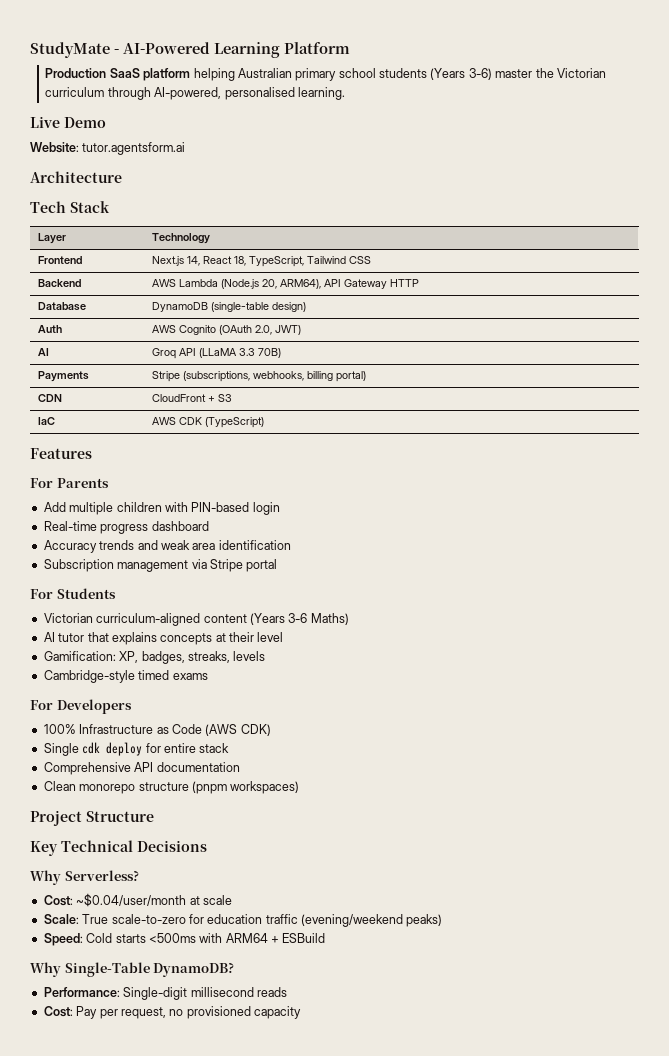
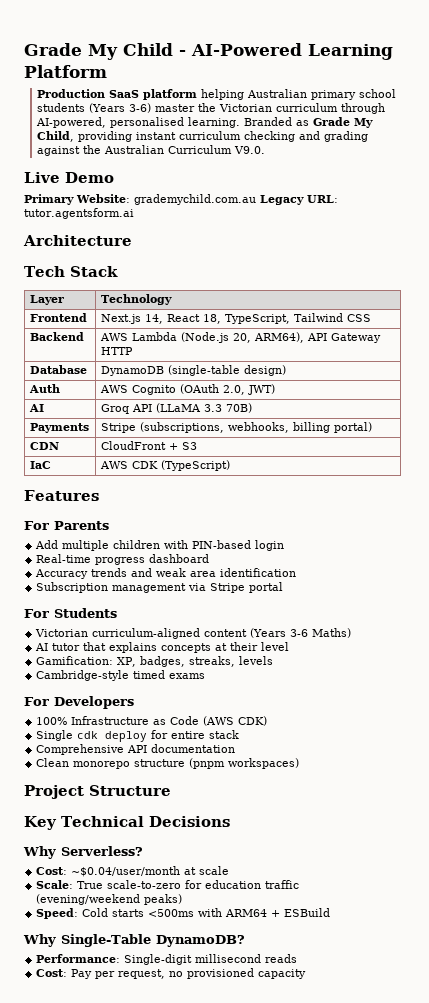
- StudyMate - AI-Powered Learning Platform
+ Grade My Child - AI-Powered Learning Platform
- Production SaaS platform helping Australian primary school students (Years 3-6) master the Victorian curriculum through AI-powered, personalised learning.
+ Production SaaS platform helping Australian primary school students (Years 3-6) master the Victorian curriculum through AI-powered, personalised learning. Branded as Grade My Child, providing instant curriculum checking and grading against the Australian Curriculum V9.0.
  Live Demo
- Website: tutor.agentsform.ai
+ Primary Website: grademychild.com.au Legacy URL: tutor.agentsform.ai

